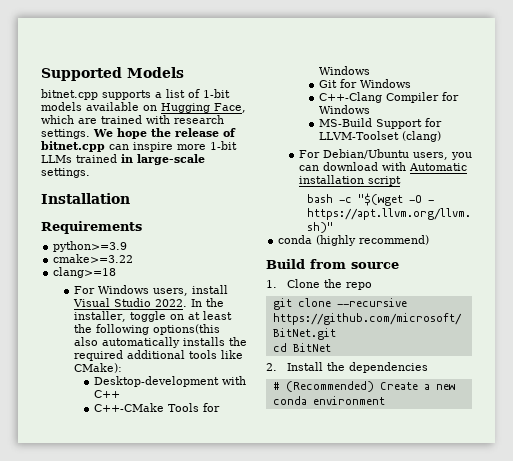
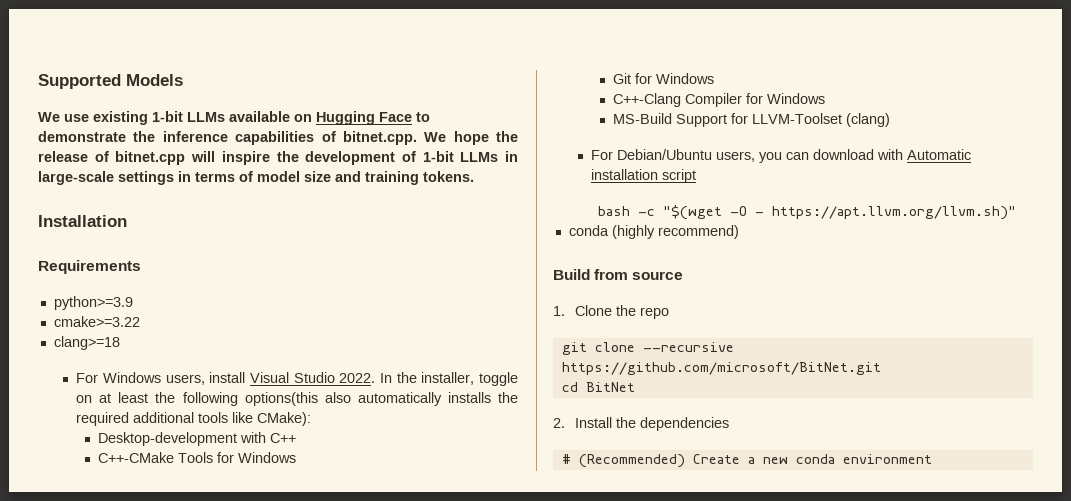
- bitnet.cpp supports a list of 1-bit models available on Hugging Face, which are trained with research settings. We hope the release of bitnet.cpp can inspire more 1-bit LLMs trained in large-scale settings.
+ We use existing 1-bit LLMs available on Hugging Face to demonstrate the inference capabilities of bitnet.cpp. We hope the release of bitnet.cpp will inspire the development of 1-bit LLMs in large-scale settings in terms of model size and training tokens.

